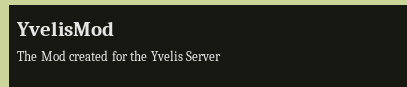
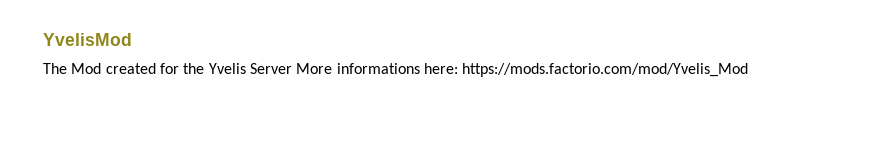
- The Mod created for the Yvelis Server
+ The Mod created for the Yvelis Server More informations here: https://mods.factorio.com/mod/Yvelis_Mod

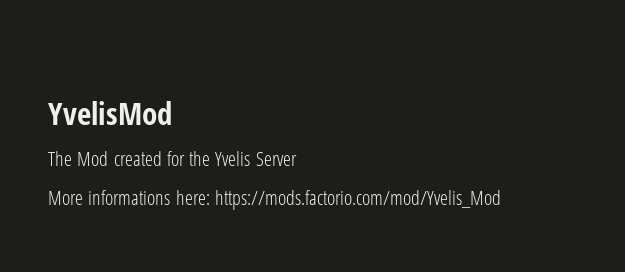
- The Mod created for the Yvelis Server More informations here: https://mods.factorio.com/mod/Yvelis_Mod
+ The Mod created for the Yvelis Server
+ More informations here: https://mods.factorio.com/mod/Yvelis_Mod

